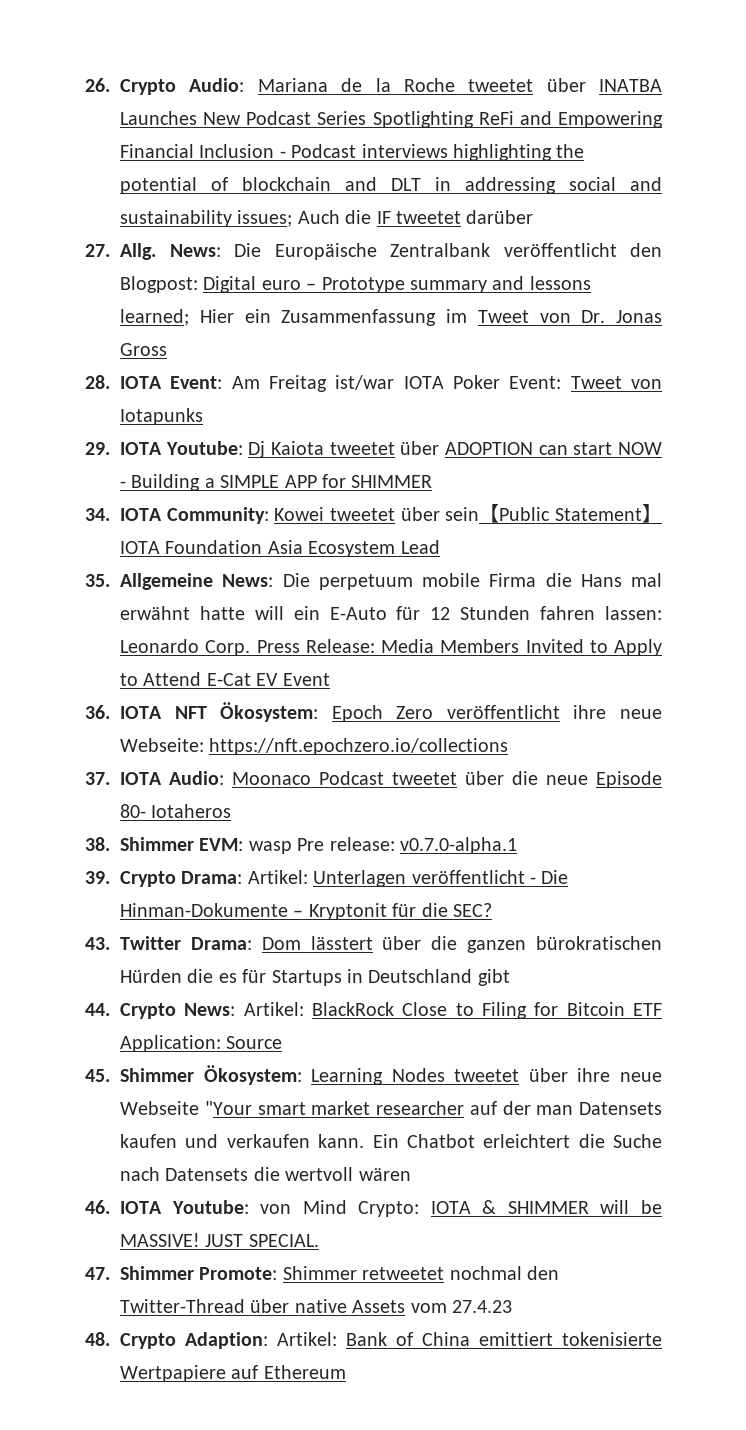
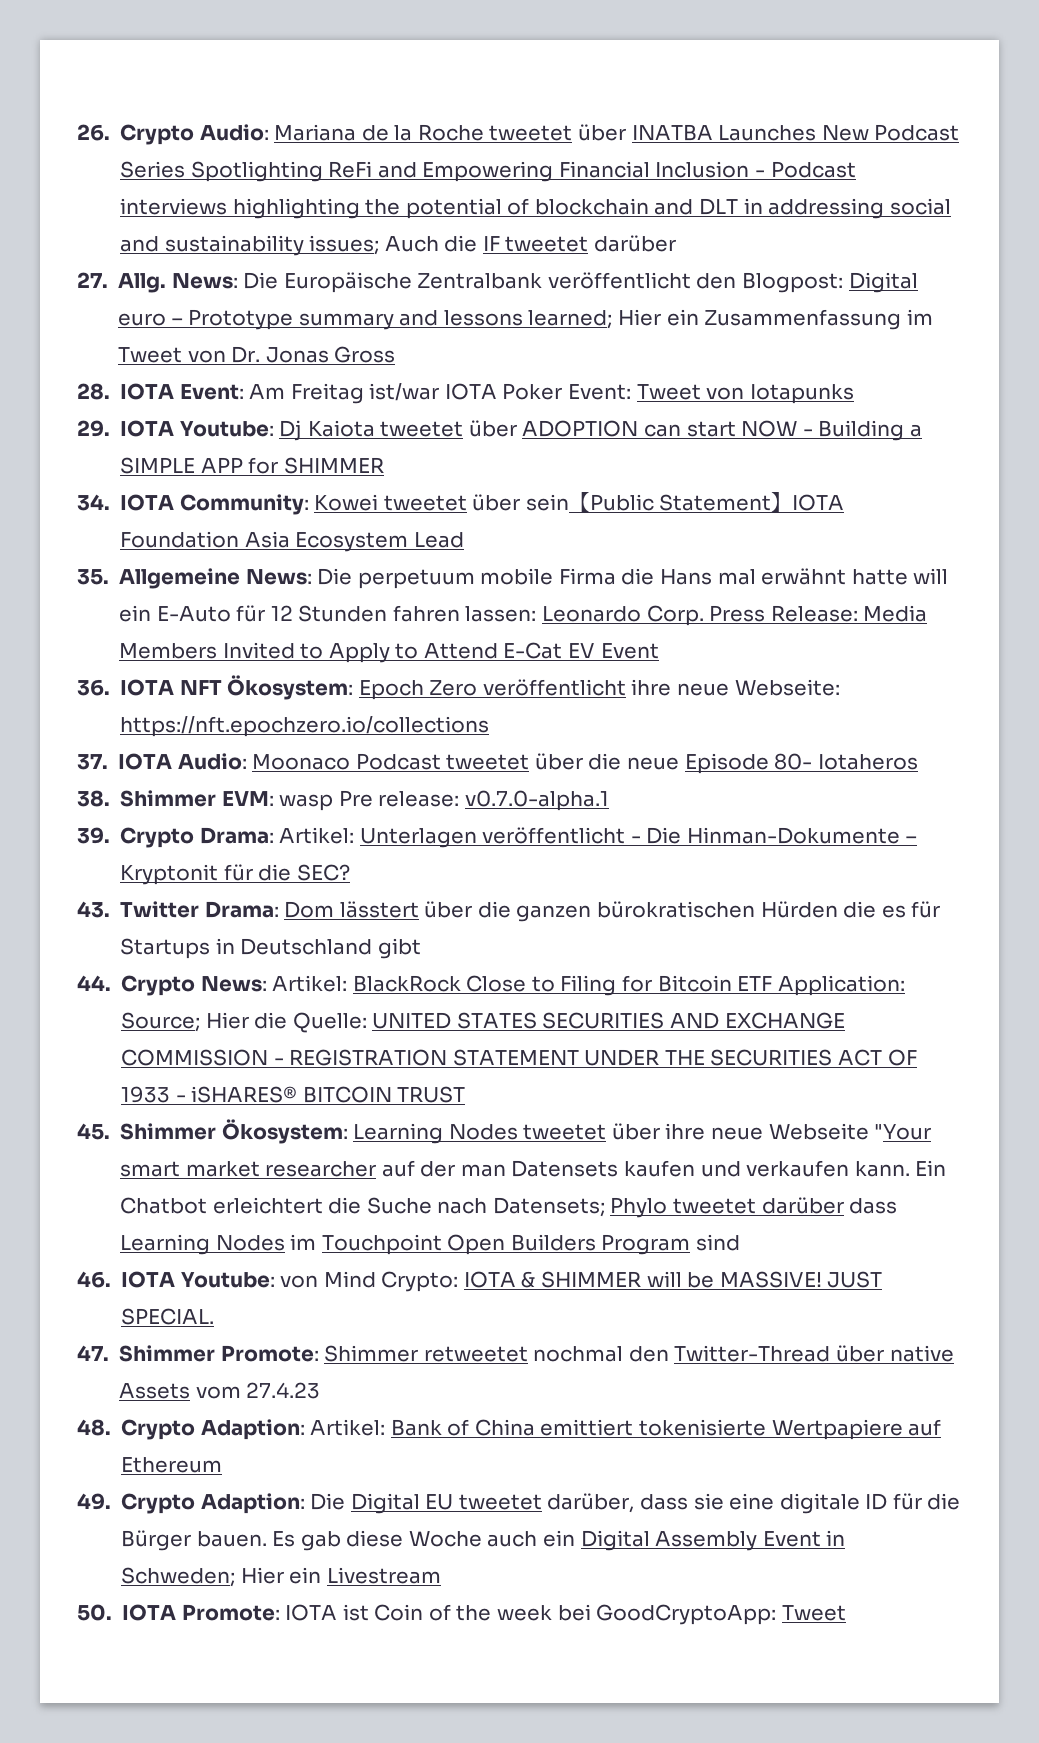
- 44. Crypto News: Artikel: BlackRock Close to Filing for Bitcoin ETF Application: Source
+ 44. Crypto News: Artikel: BlackRock Close to Filing for Bitcoin ETF Application: Source; Hier die Quelle: UNITED STATES SECURITIES AND EXCHANGE COMMISSION - REGISTRATION STATEMENT UNDER THE SECURITIES ACT OF 1933 - iSHARES® BITCOIN TRUST
- Ein Chatbot erleichtert die Suche nach Datensets die wertvoll wären
+ Ein Chatbot erleichtert die Suche nach Datensets; Phylo tweetet darüber dass Learning Nodes im Touchpoint Open Builders Program sind
+ 49. Crypto Adaption: Die Digital EU tweetet darüber, dass sie eine digitale ID für die Bürger bauen. Es gab diese Woche auch ein Digital Assembly Event in Schweden; Hier ein Livestream
+ 50. IOTA Promote: IOTA ist Coin of the week bei GoodCryptoApp: Tweet

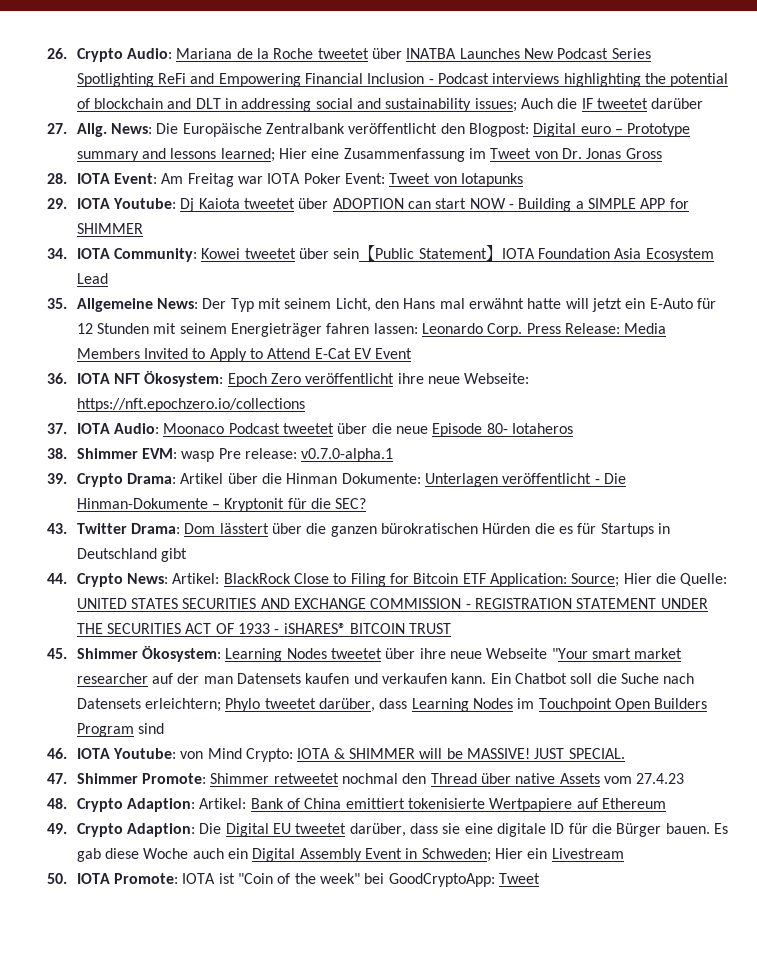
- News: Die Europäische Zentralbank veröffentlicht den Blogpost: Digital euro – Prototype summary and lessons learned; Hier ein Zusammenfassung im Tweet von Dr. Jonas Gross
+ News: Die Europäische Zentralbank veröffentlicht den Blogpost: Digital euro – Prototype summary and lessons learned; Hier eine Zusammenfassung im Tweet von Dr. Jonas Gross
- 28. IOTA Event: Am Freitag ist/war IOTA Poker Event: Tweet von Iotapunks
+ 28. IOTA Event: Am Freitag war IOTA Poker Event: Tweet von Iotapunks
- 35. Allgemeine News: Die perpetuum mobile Firma die Hans mal erwähnt hatte will ein E-Auto für 12 Stunden fahren lassen: Leonardo Corp.
+ 35. Allgemeine News: Der Typ mit seinem Licht, den Hans mal erwähnt hatte will jetzt ein E-Auto für 12 Stunden mit seinem Energieträger fahren lassen: Leonardo Corp.
- 39. Crypto Drama: Artikel: Unterlagen veröffentlicht - Die Hinman-Dokumente – Kryptonit für die SEC?
+ 39. Crypto Drama: Artikel über die Hinman Dokumente: Unterlagen veröffentlicht - Die Hinman-Dokumente – Kryptonit für die SEC?
- Ein Chatbot erleichtert die Suche nach Datensets; Phylo tweetet darüber dass Learning Nodes im Touchpoint Open Builders Program sind
+ Ein Chatbot soll die Suche nach Datensets erleichtern; Phylo tweetet darüber, dass Learning Nodes im Touchpoint Open Builders Program sind
- 47. Shimmer Promote: Shimmer retweetet nochmal den Twitter-Thread über native Assets vom 27.4.23
+ 47. Shimmer Promote: Shimmer retweetet nochmal den Thread über native Assets vom 27.4.23
- 50. IOTA Promote: IOTA ist Coin of the week bei GoodCryptoApp: Tweet
+ 50. IOTA Promote: IOTA ist "Coin of the week" bei GoodCryptoApp: Tweet

